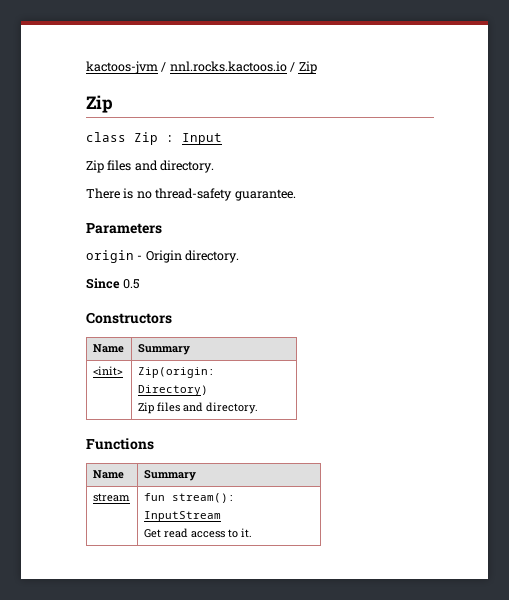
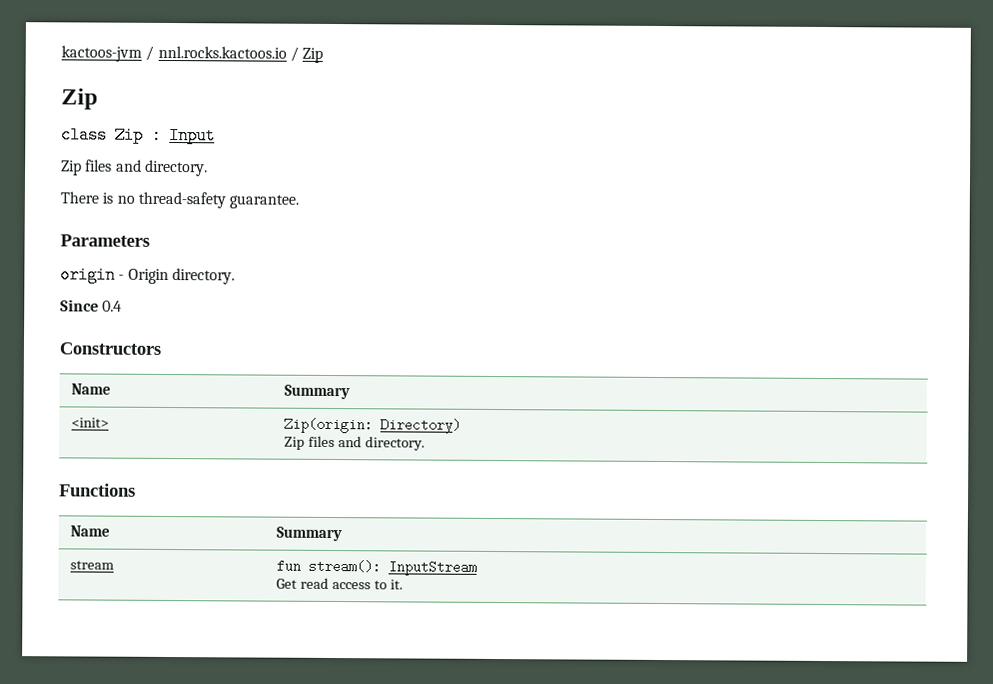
- Since 0.5
+ Since 0.4

